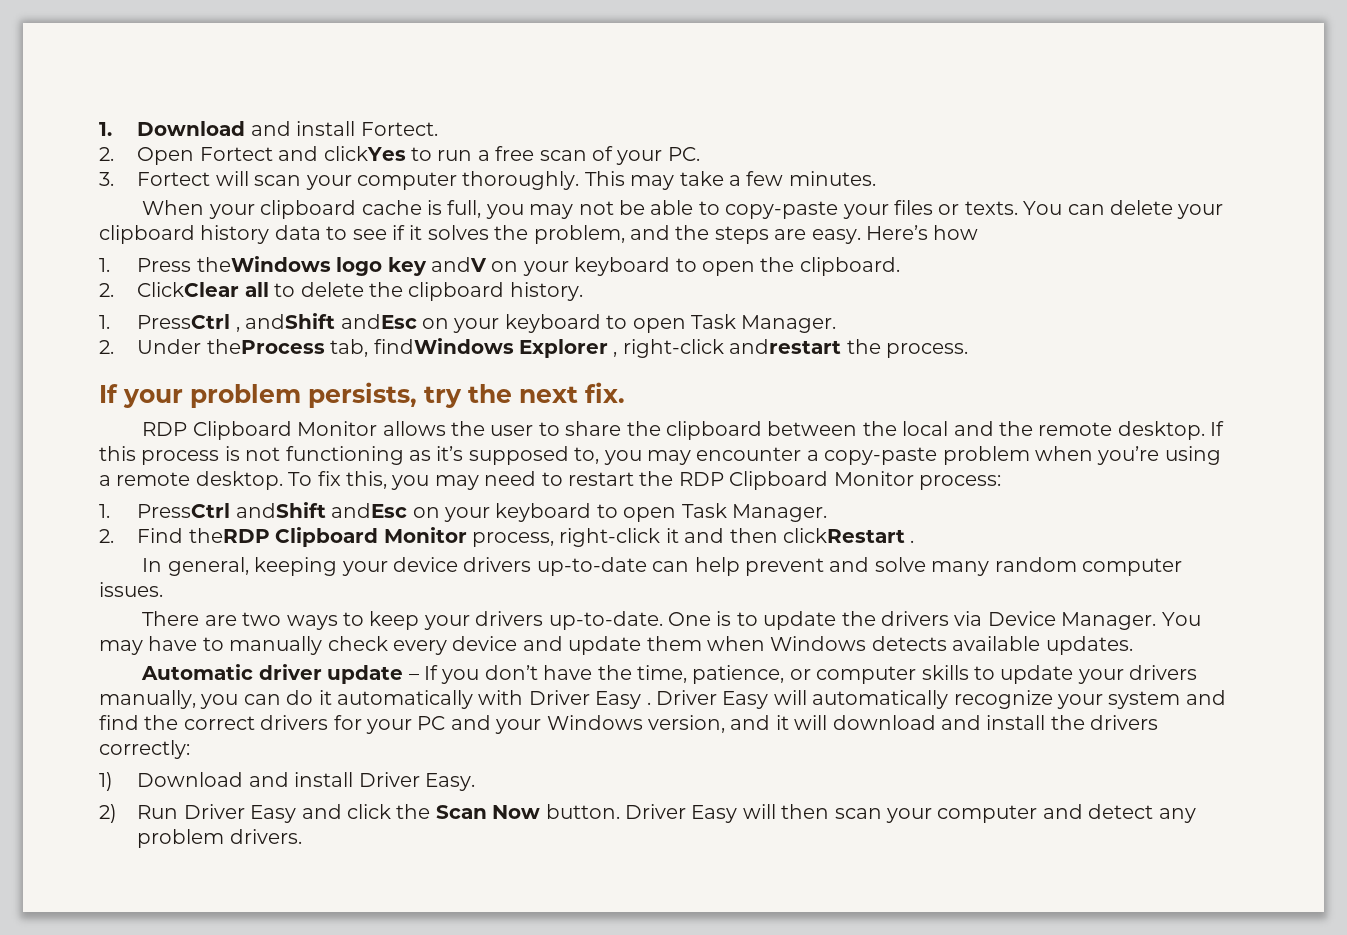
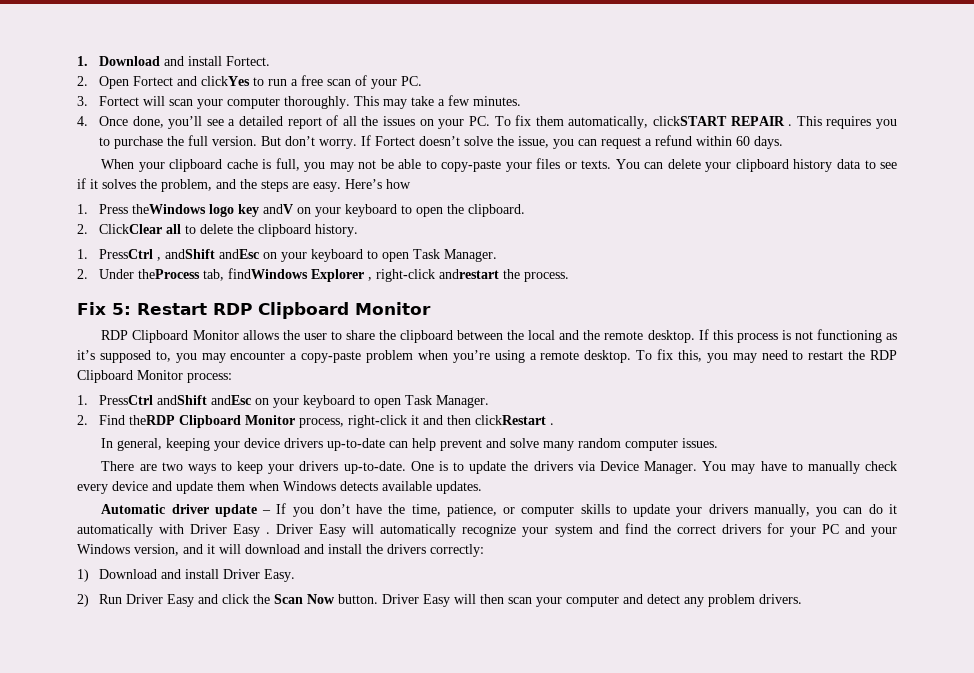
+ 4. Once done, you’ll see a detailed report of all the issues on your PC. To fix them automatically, clickSTART REPAIR . This requires you to purchase the full version. But don’t worry. If Fortect doesn’t solve the issue, you can request a refund within 60 days.
- If your problem persists, try the next fix.
+ Fix 5: Restart RDP Clipboard Monitor

